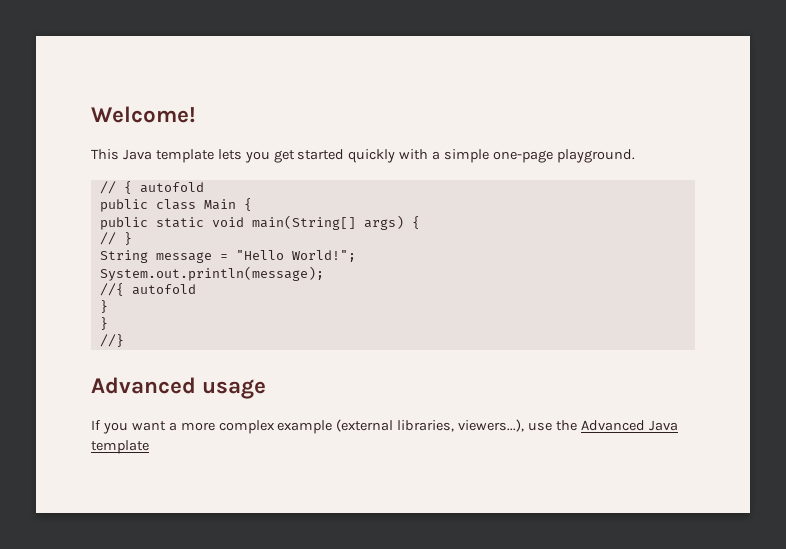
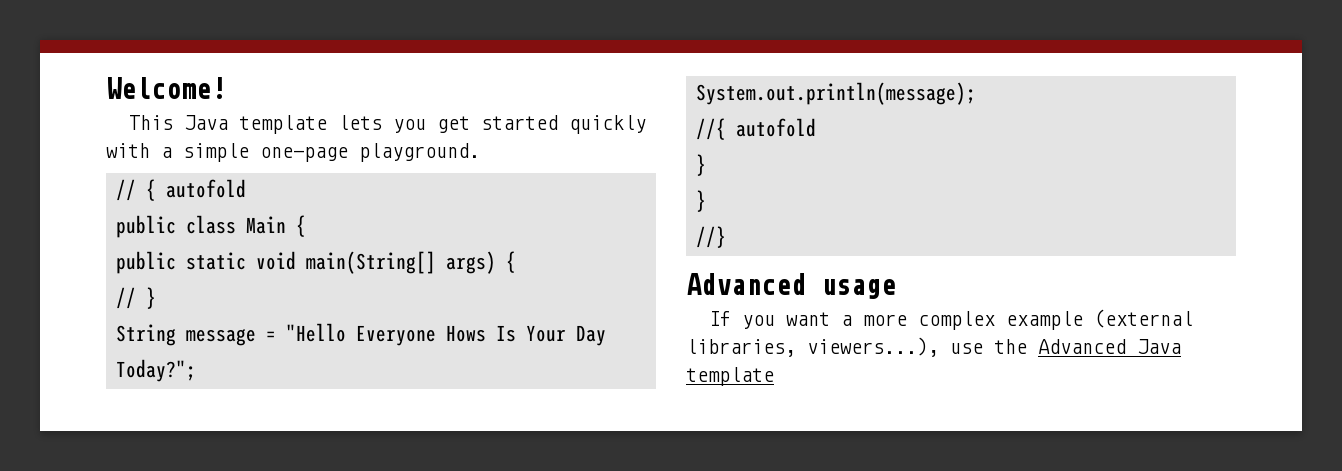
- String message = "Hello World!";
+ String message = "Hello Everyone Hows Is Your Day Today?";

